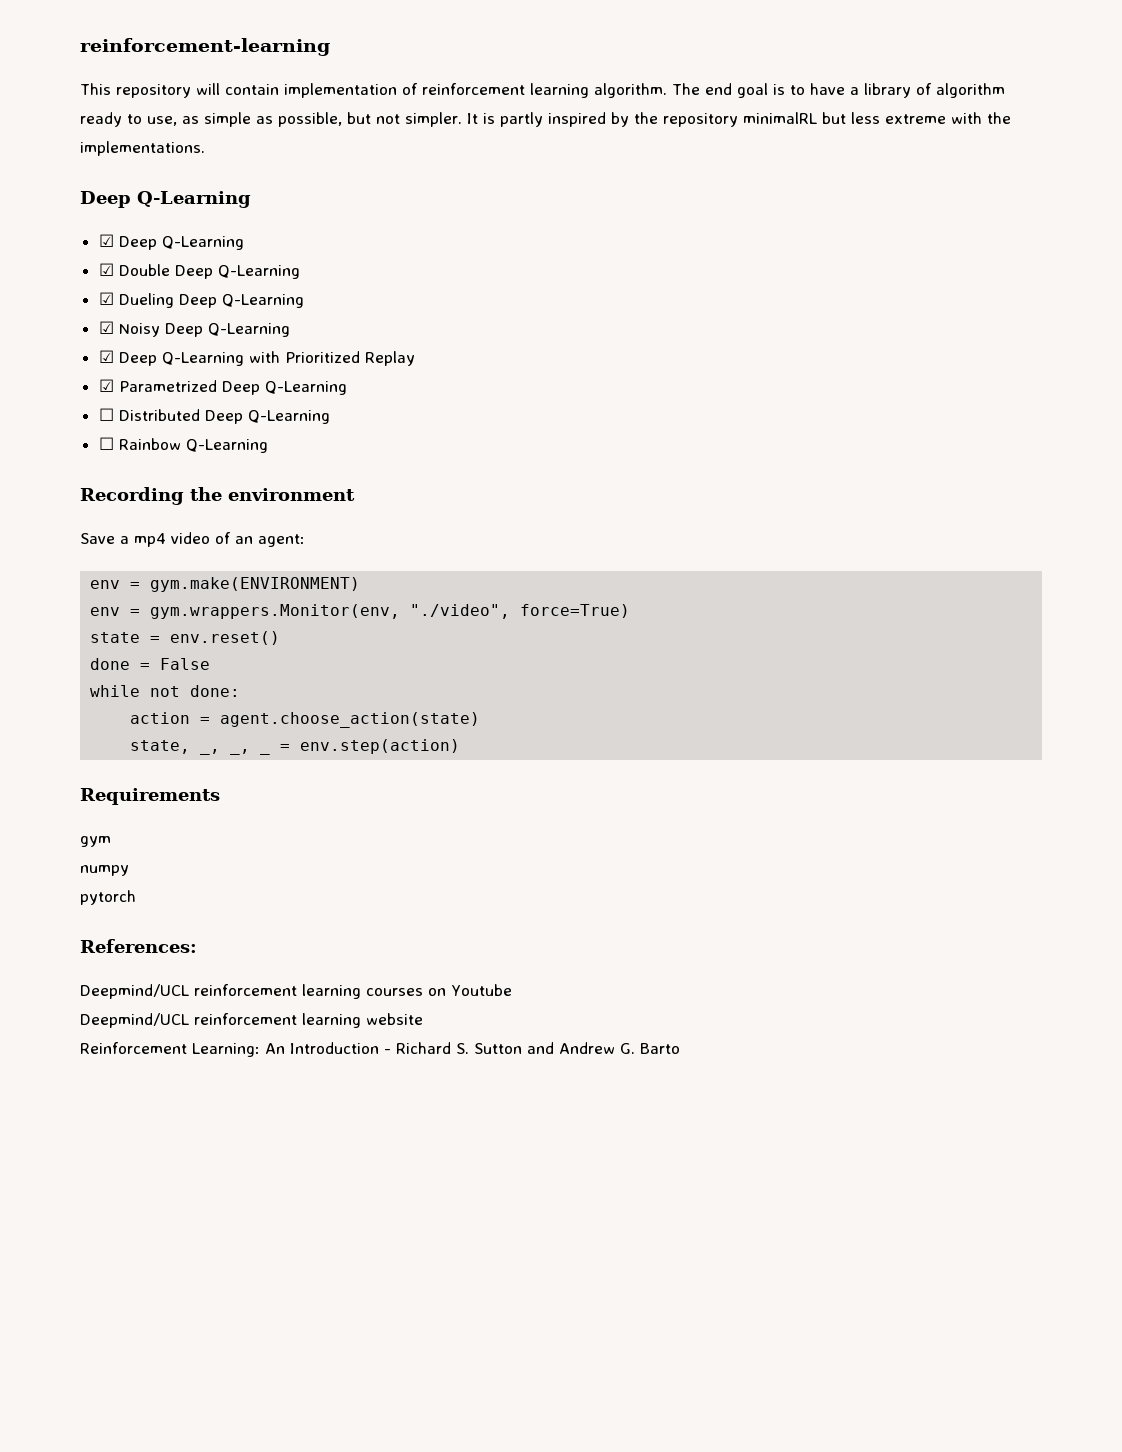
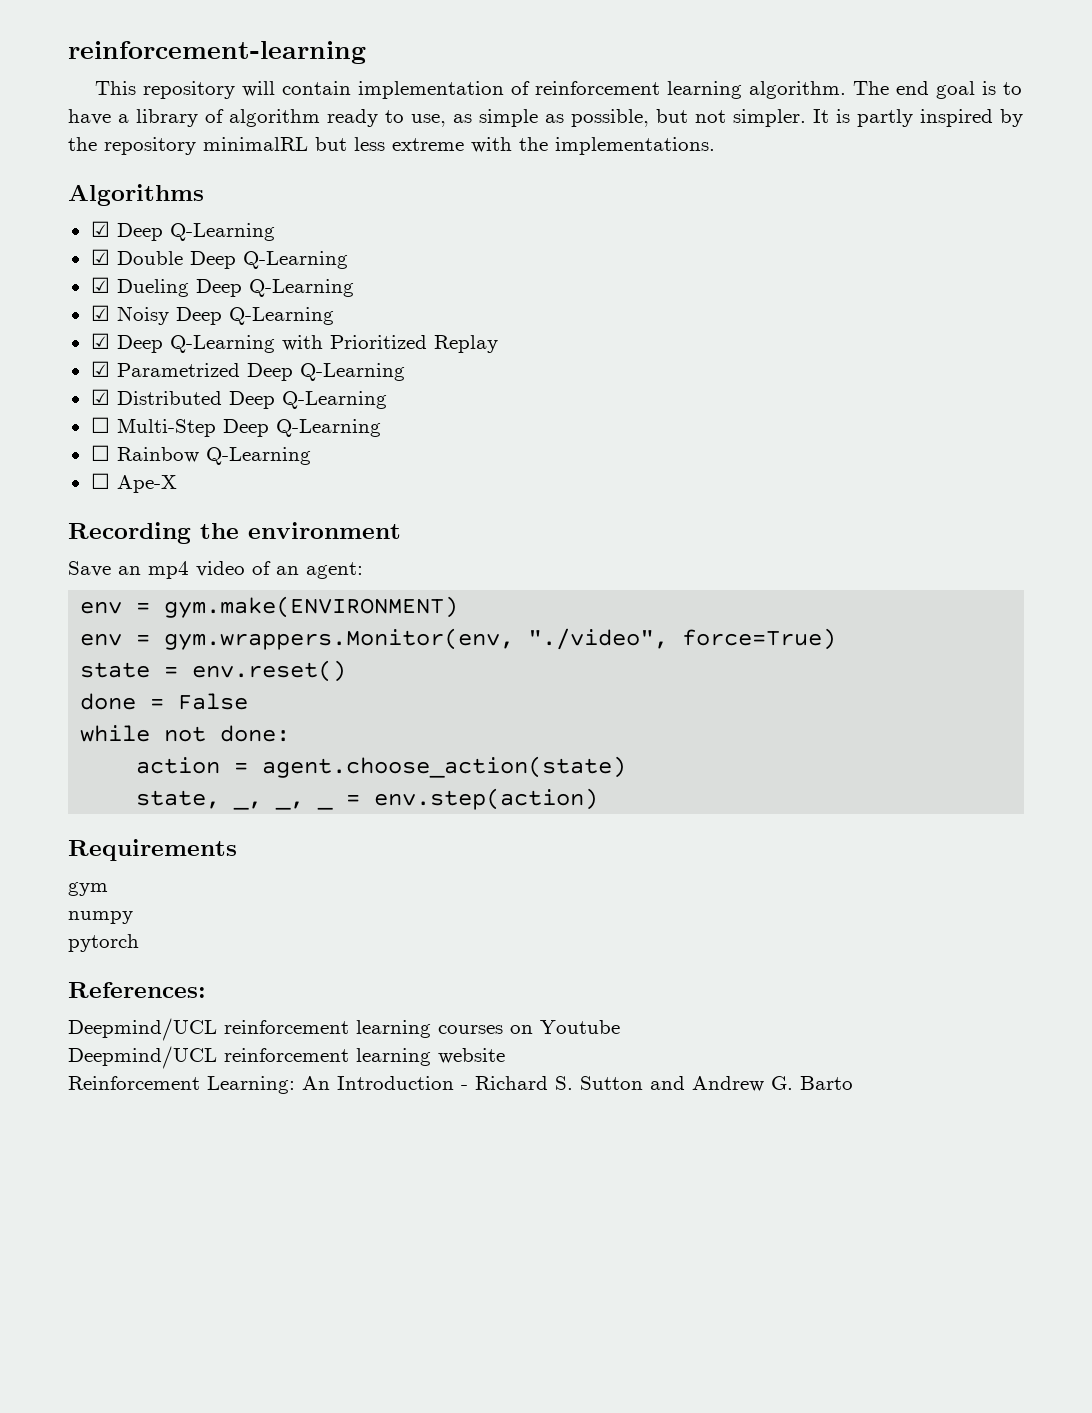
  It is partly inspired by the repository minimalRL but less extreme with the implementations.
- Deep Q-Learning
+ Algorithms
- ☐ Distributed Deep Q-Learning
+ ☑ Distributed Deep Q-Learning
+ ☐ Multi-Step Deep Q-Learning
+ ☐ Ape-X
- Save a mp4 video of an agent:
+ Save an mp4 video of an agent:

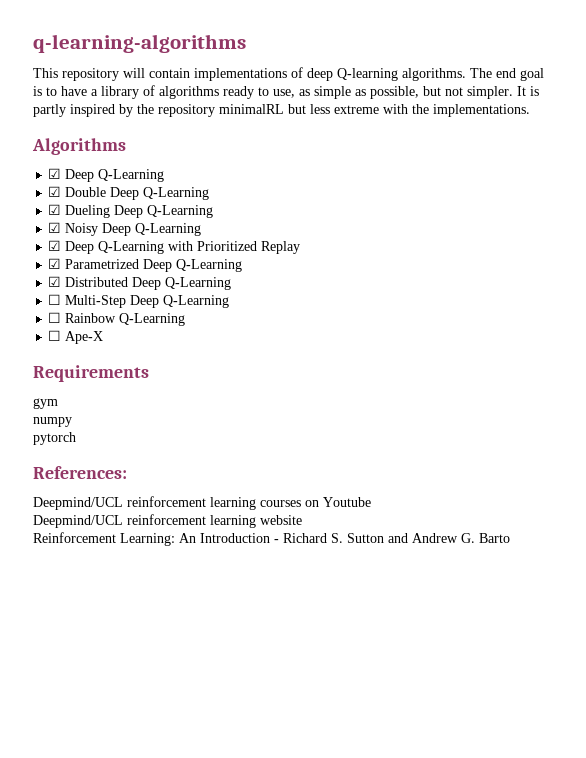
- reinforcement-learning
+ q-learning-algorithms
- This repository will contain implementation of reinforcement learning algorithm.
+ This repository will contain implementations of deep Q-learning algorithms.
- The end goal is to have a library of algorithm ready to use, as simple as possible, but not simpler.
+ The end goal is to have a library of algorithms ready to use, as simple as possible, but not simpler.
- Recording the environment
- Save an mp4 video of an agent:
- env = gym.make(ENVIRONMENT)
- env = gym.wrappers.Monitor(env, "./video", force=True)
- state = env.reset()
- done = False
- while not done:
- action = agent.choose_action(state)
- state, _, _, _ = env.step(action)

